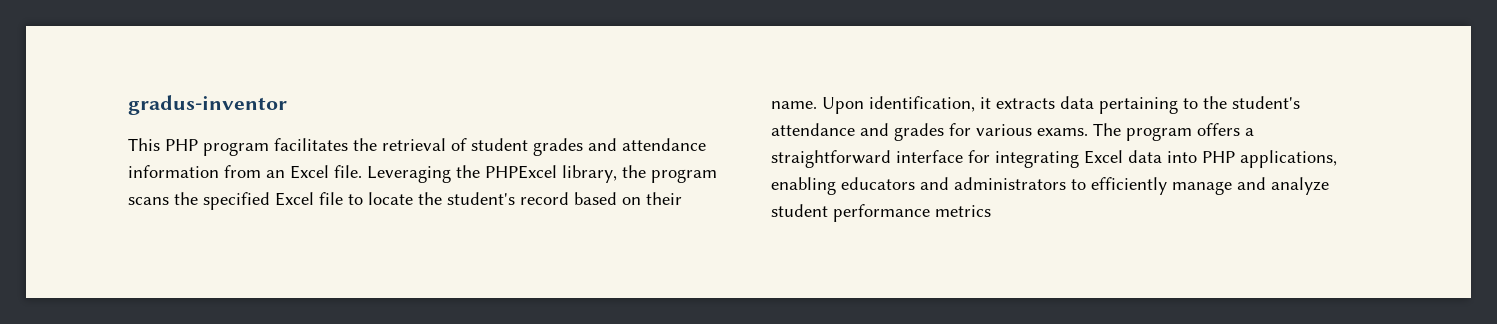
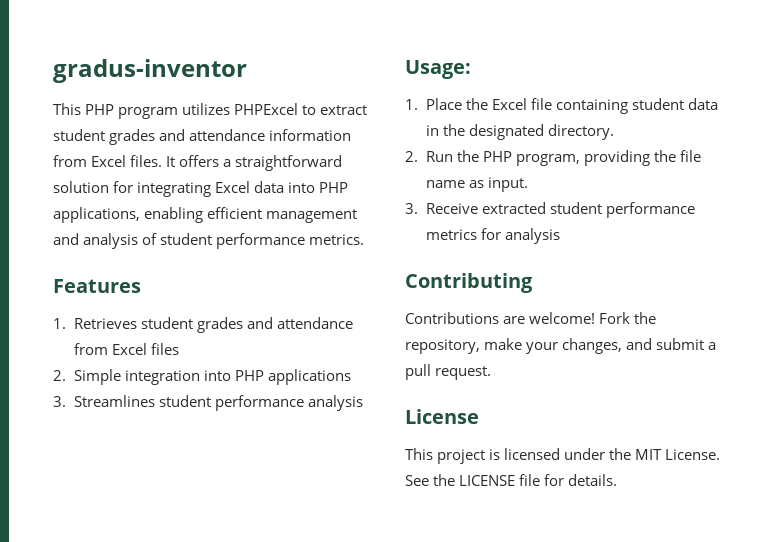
- This PHP program facilitates the retrieval of student grades and attendance information from an Excel file. Leveraging the PHPExcel library, the program scans the specified Excel file to locate the student's record based on their name. Upon identification, it extracts data pertaining to the student's attendance and grades for various exams. The program offers a straightforward interface for integrating Excel data into PHP applications, enabling educators and administrators to efficiently manage and analyze student performance metrics
+ This PHP program utilizes PHPExcel to extract student grades and attendance information from Excel files. It offers a straightforward solution for integrating Excel data into PHP applications, enabling efficient management and analysis of student performance metrics.
+ Features
+ 1. Retrieves student grades and attendance from Excel files
+ 2. Simple integration into PHP applications
+ 3. Streamlines student performance analysis
+ Usage:
+ 1. Place the Excel file containing student data in the designated directory.
+ 2. Run the PHP program, providing the file name as input.
+ 3. Receive extracted student performance metrics for analysis
+ Contributing
+ Contributions are welcome! Fork the repository, make your changes, and submit a pull request.
+ License
+ This project is licensed under the MIT License. See the LICENSE file for details.

